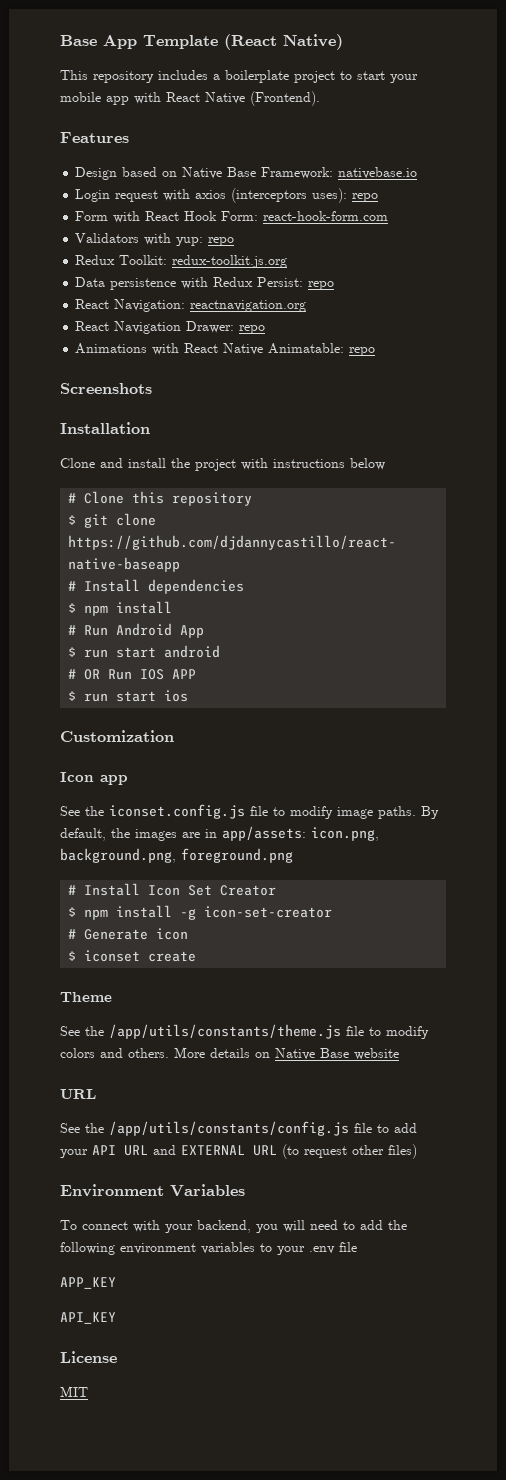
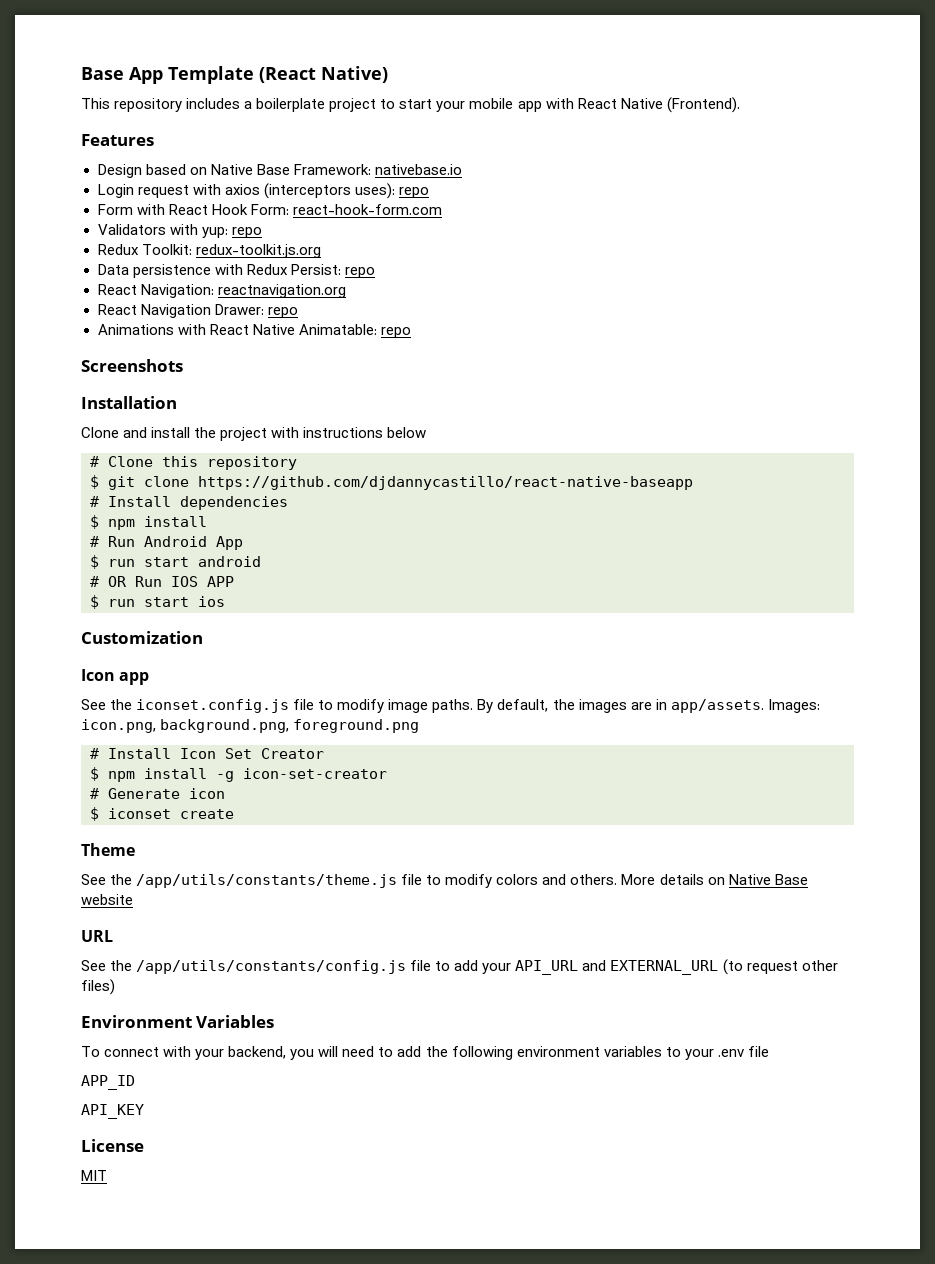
- By default, the images are in app/assets: icon.png, background.png, foreground.png
+ By default, the images are in app/assets. Images: icon.png, background.png, foreground.png
- See the /app/utils/constants/config.js file to add your API URL and EXTERNAL URL (to request other files)
+ See the /app/utils/constants/config.js file to add your API_URL and EXTERNAL_URL (to request other files)
- APP_KEY
+ APP_ID

